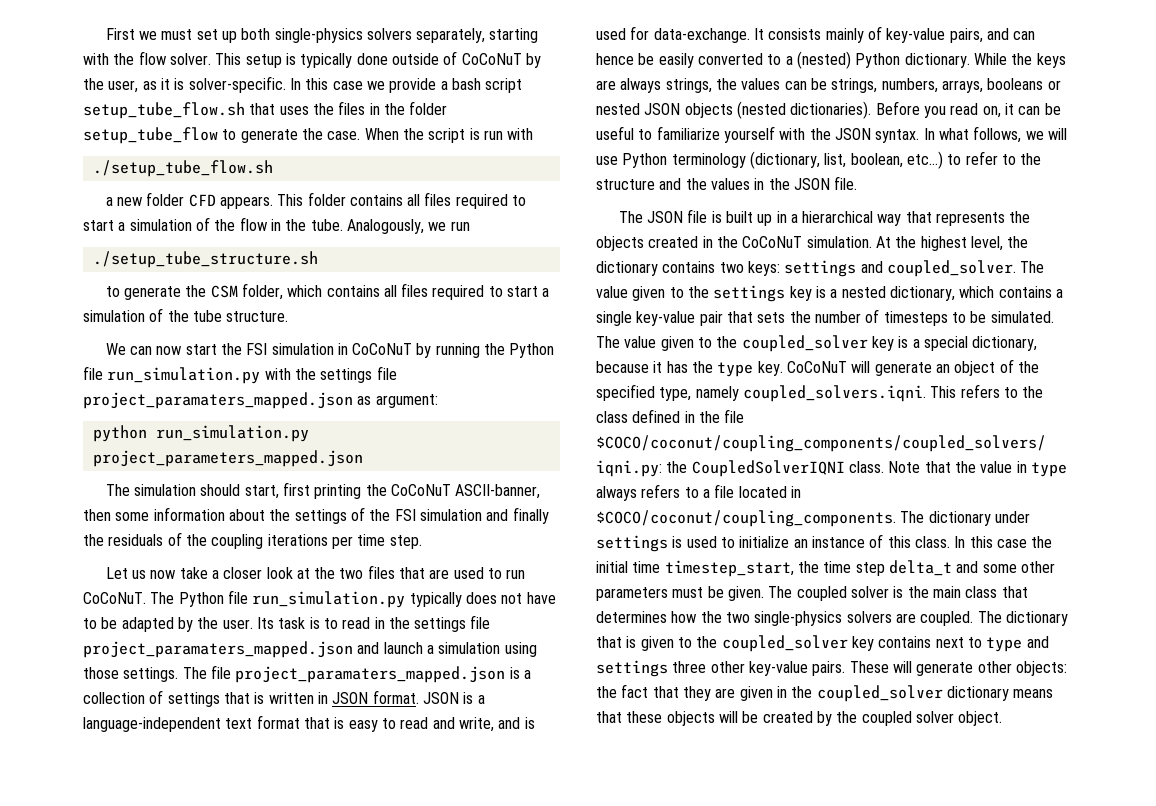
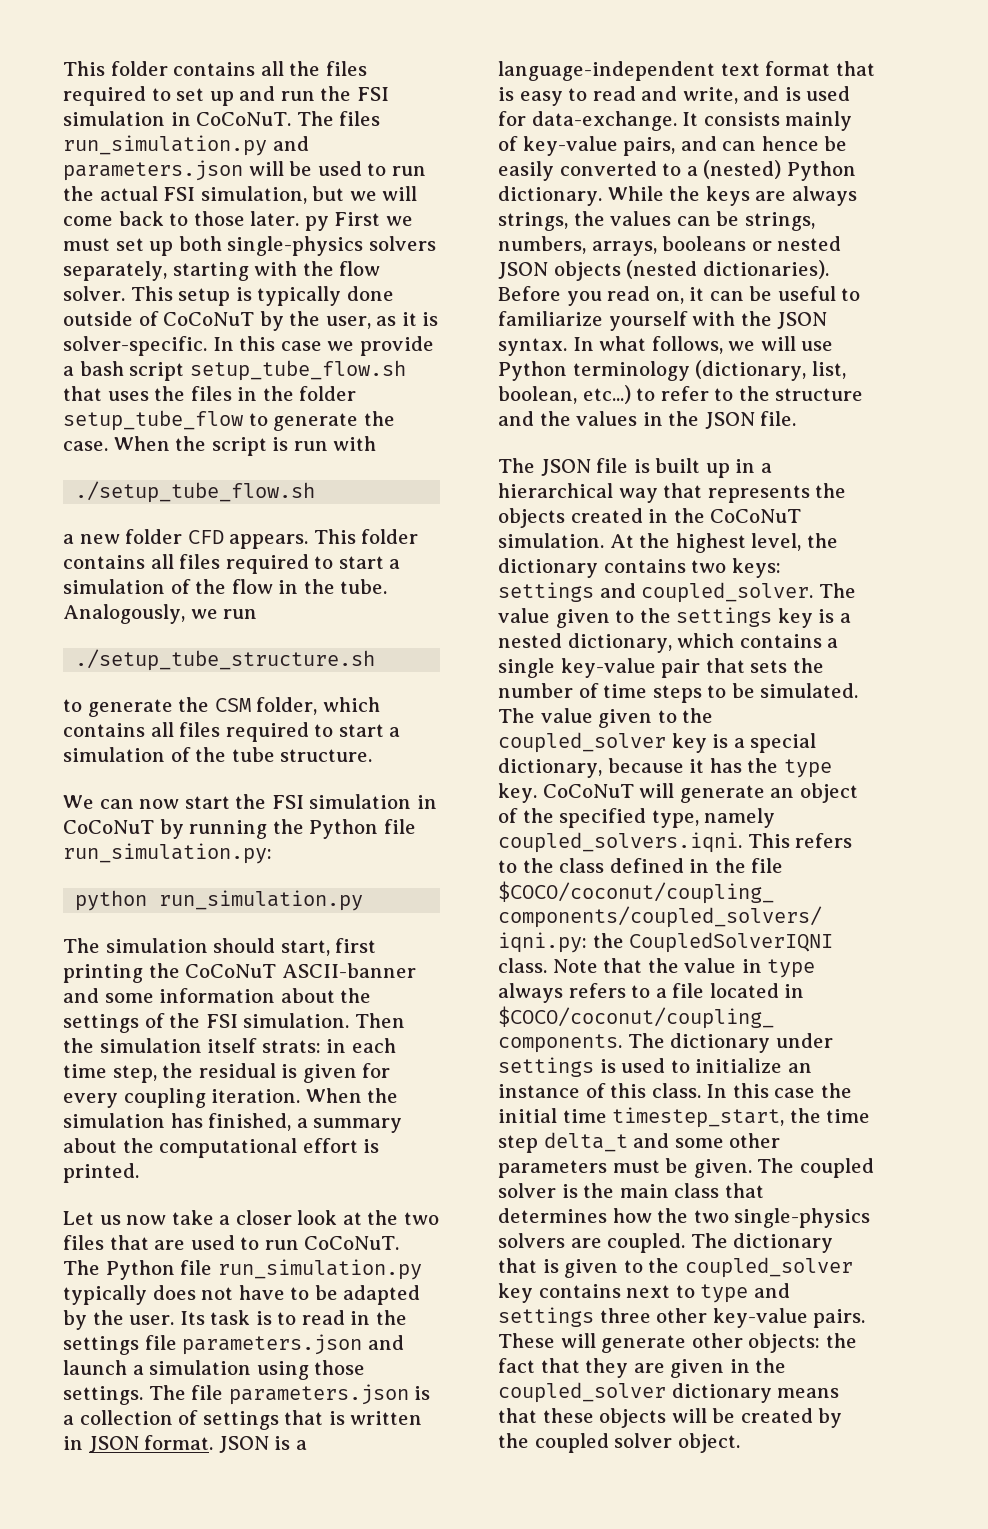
- First we must set up both single-physics solvers separately, starting with the flow solver.
+ This folder contains all the files required to set up and run the FSI simulation in CoCoNuT. The files run_simulation.py and parameters.json will be used to run the actual FSI simulation, but we will come back to those later. py First we must set up both single-physics solvers separately, starting with the flow solver.
- We can now start the FSI simulation in CoCoNuT by running the Python file run_simulation.py with the settings file project_paramaters_mapped.json as argument:
+ We can now start the FSI simulation in CoCoNuT by running the Python file run_simulation.py:
- python run_simulation.py project_parameters_mapped.json
+ python run_simulation.py
- The simulation should start, first printing the CoCoNuT ASCII-banner, then some information about the settings of the FSI simulation and finally the residuals of the coupling iterations per time step.
+ The simulation should start, first printing the CoCoNuT ASCII-banner and some information about the settings of the FSI simulation. Then the simulation itself strats: in each time step, the residual is given for every coupling iteration. When the simulation has finished, a summary about the computational effort is printed.
- Its task is to read in the settings file project_paramaters_mapped.json and launch a simulation using those settings.
+ Its task is to read in the settings file parameters.json and launch a simulation using those settings.
- The file project_paramaters_mapped.json is a collection of settings that is written in JSON format.
+ The file parameters.json is a collection of settings that is written in JSON format.
- The value given to the settings key is a nested dictionary, which contains a single key-value pair that sets the number of timesteps to be simulated.
+ The value given to the settings key is a nested dictionary, which contains a single key-value pair that sets the number of time steps to be simulated.

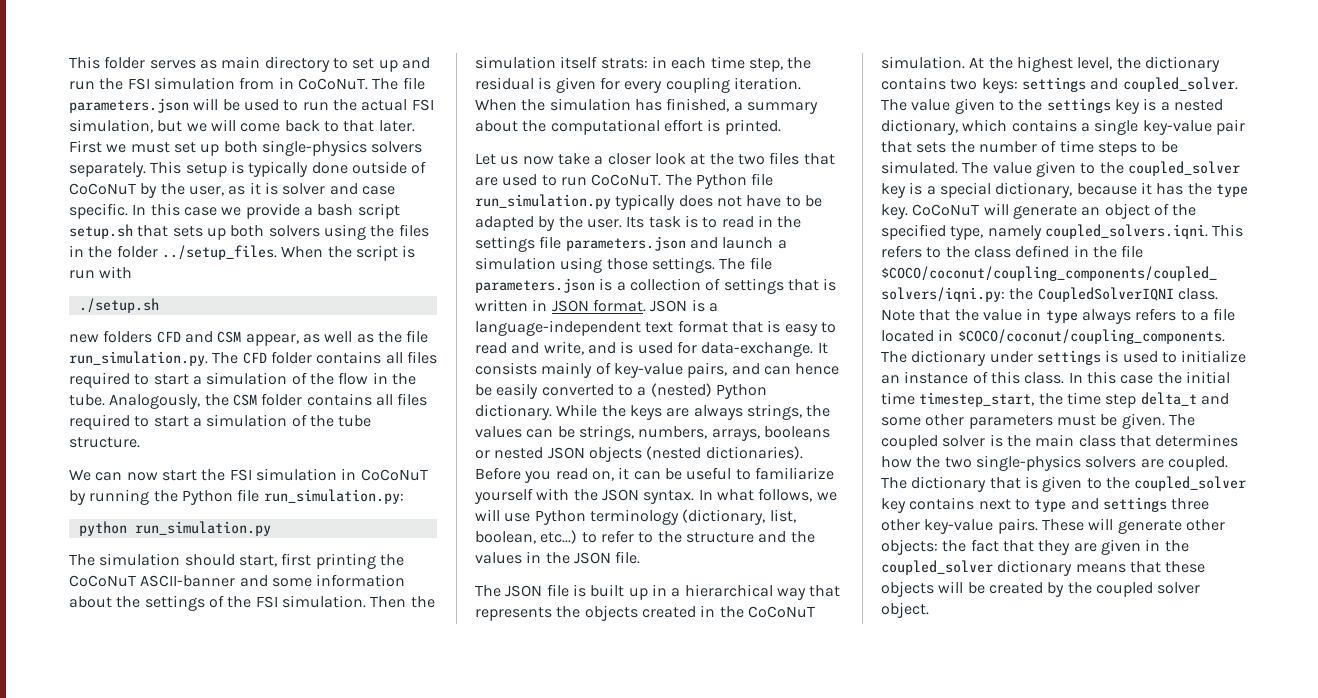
- This folder contains all the files required to set up and run the FSI simulation in CoCoNuT.
+ This folder serves as main directory to set up and run the FSI simulation from in CoCoNuT.
- The files run_simulation.py and parameters.json will be used to run the actual FSI simulation, but we will come back to those later. py First we must set up both single-physics solvers separately, starting with the flow solver.
+ The file parameters.json will be used to run the actual FSI simulation, but we will come back to that later. First we must set up both single-physics solvers separately.
- This setup is typically done outside of CoCoNuT by the user, as it is solver-specific.
+ This setup is typically done outside of CoCoNuT by the user, as it is solver and case specific.
- In this case we provide a bash script setup_tube_flow.sh that uses the files in the folder setup_tube_flow to generate the case. When the script is run with
+ In this case we provide a bash script setup.sh that sets up both solvers using the files in the folder ../setup_files. When the script is run with
- ./setup_tube_flow.sh
- a new folder CFD appears. This folder contains all files required to start a simulation of the flow in the tube.
+ ./setup.sh
+ new folders CFD and CSM appear, as well as the file run_simulation.py. The CFD folder contains all files required to start a simulation of the flow in the tube.
- Analogously, we run
- ./setup_tube_structure.sh
- to generate the CSM folder, which contains all files required to start a simulation of the tube structure.
+ Analogously, the CSM folder contains all files required to start a simulation of the tube structure.

